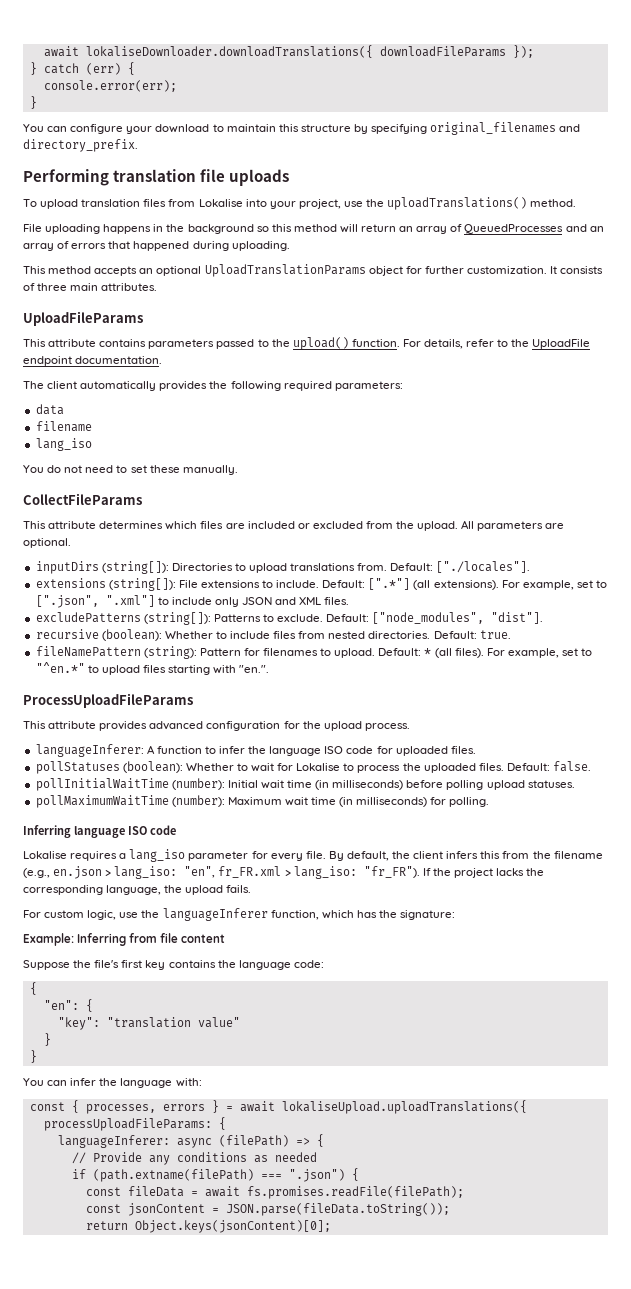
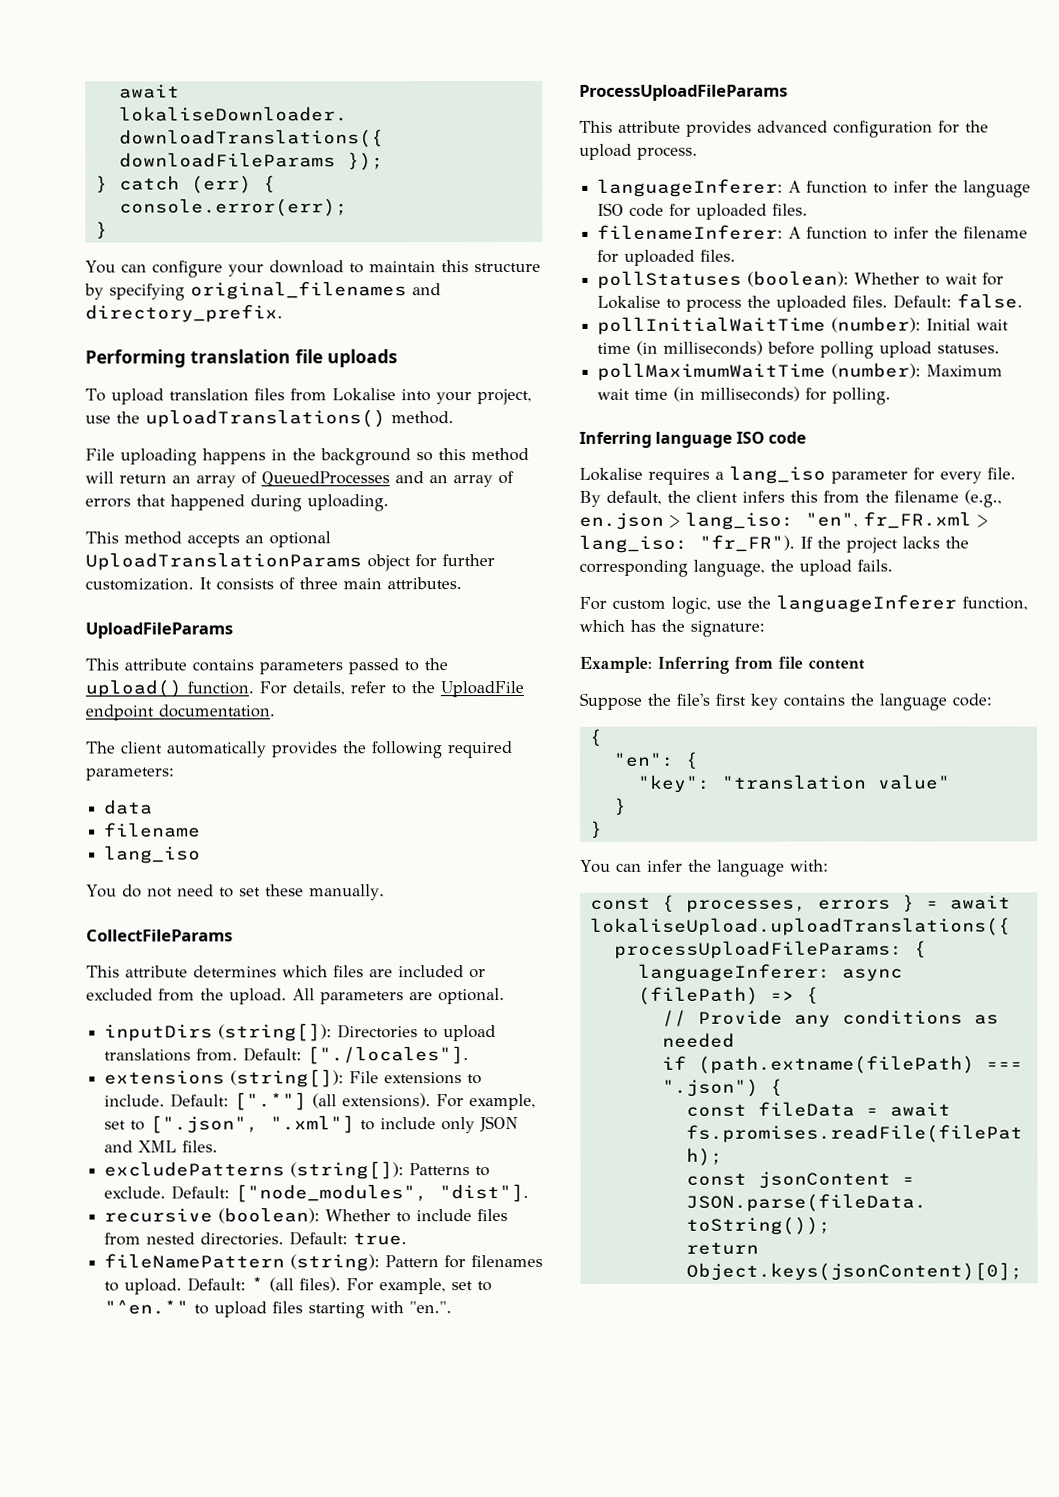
+ filenameInferer: A function to infer the filename for uploaded files.

